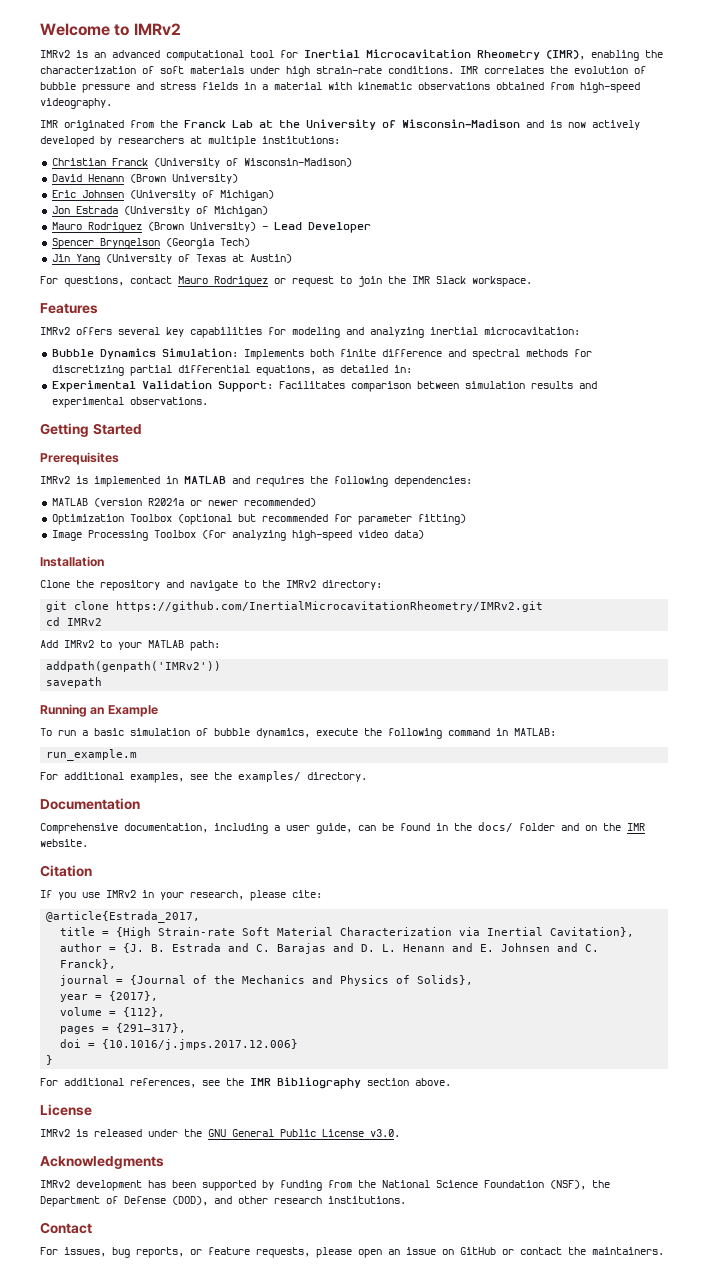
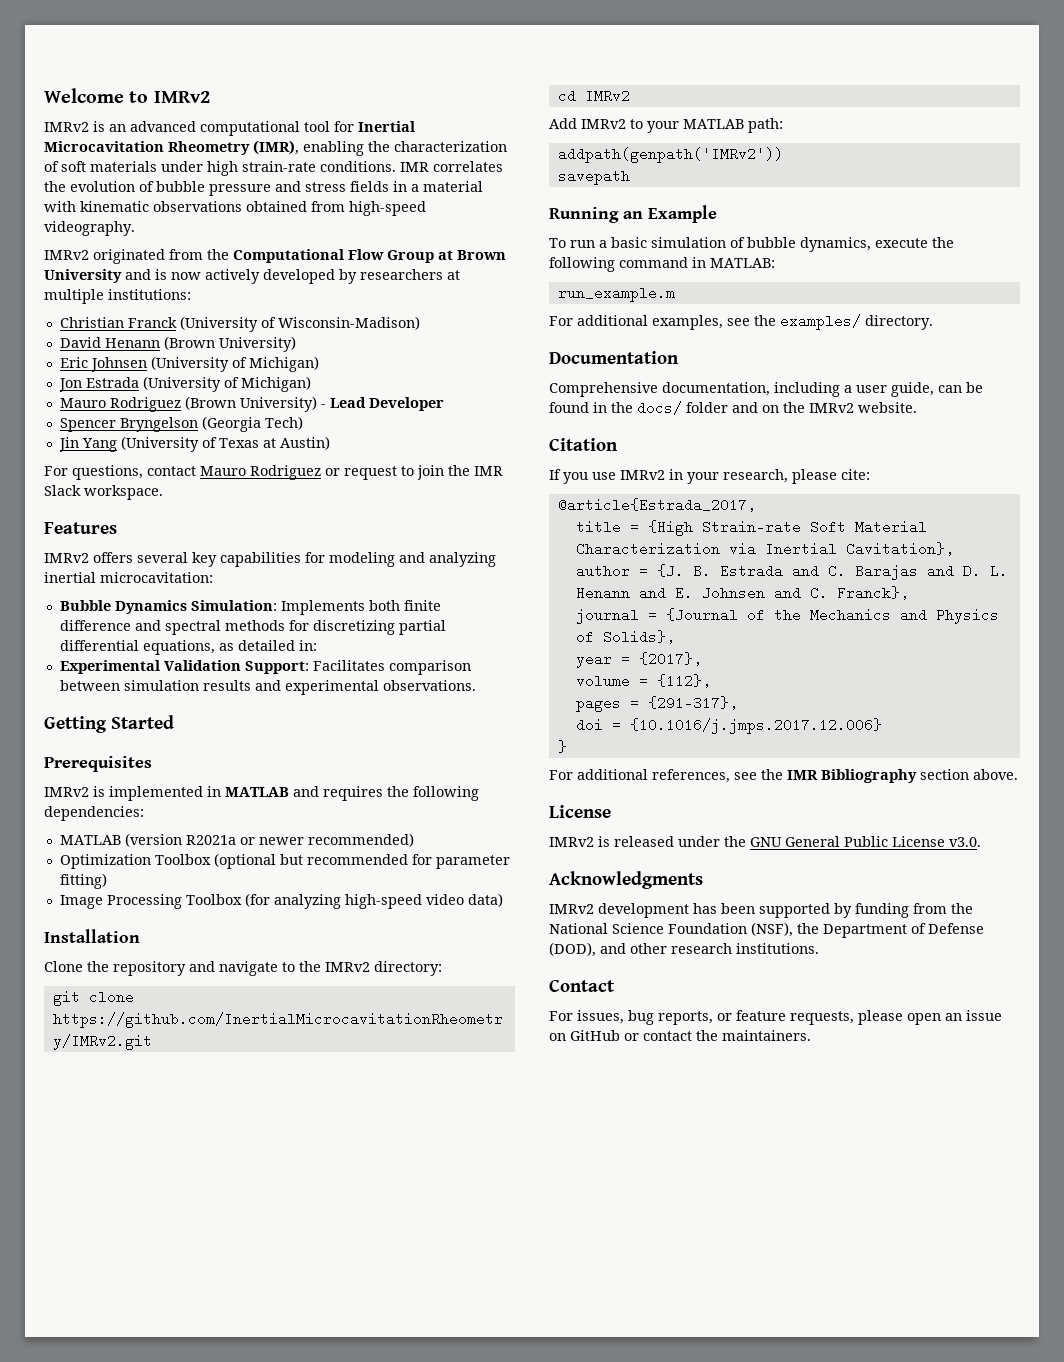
- IMR originated from the Franck Lab at the University of Wisconsin-Madison and is now actively developed by researchers at multiple institutions:
+ IMRv2 originated from the Computational Flow Group at Brown University and is now actively developed by researchers at multiple institutions:
- Comprehensive documentation, including a user guide, can be found in the docs/ folder and on the IMR website.
+ Comprehensive documentation, including a user guide, can be found in the docs/ folder and on the IMRv2 website.

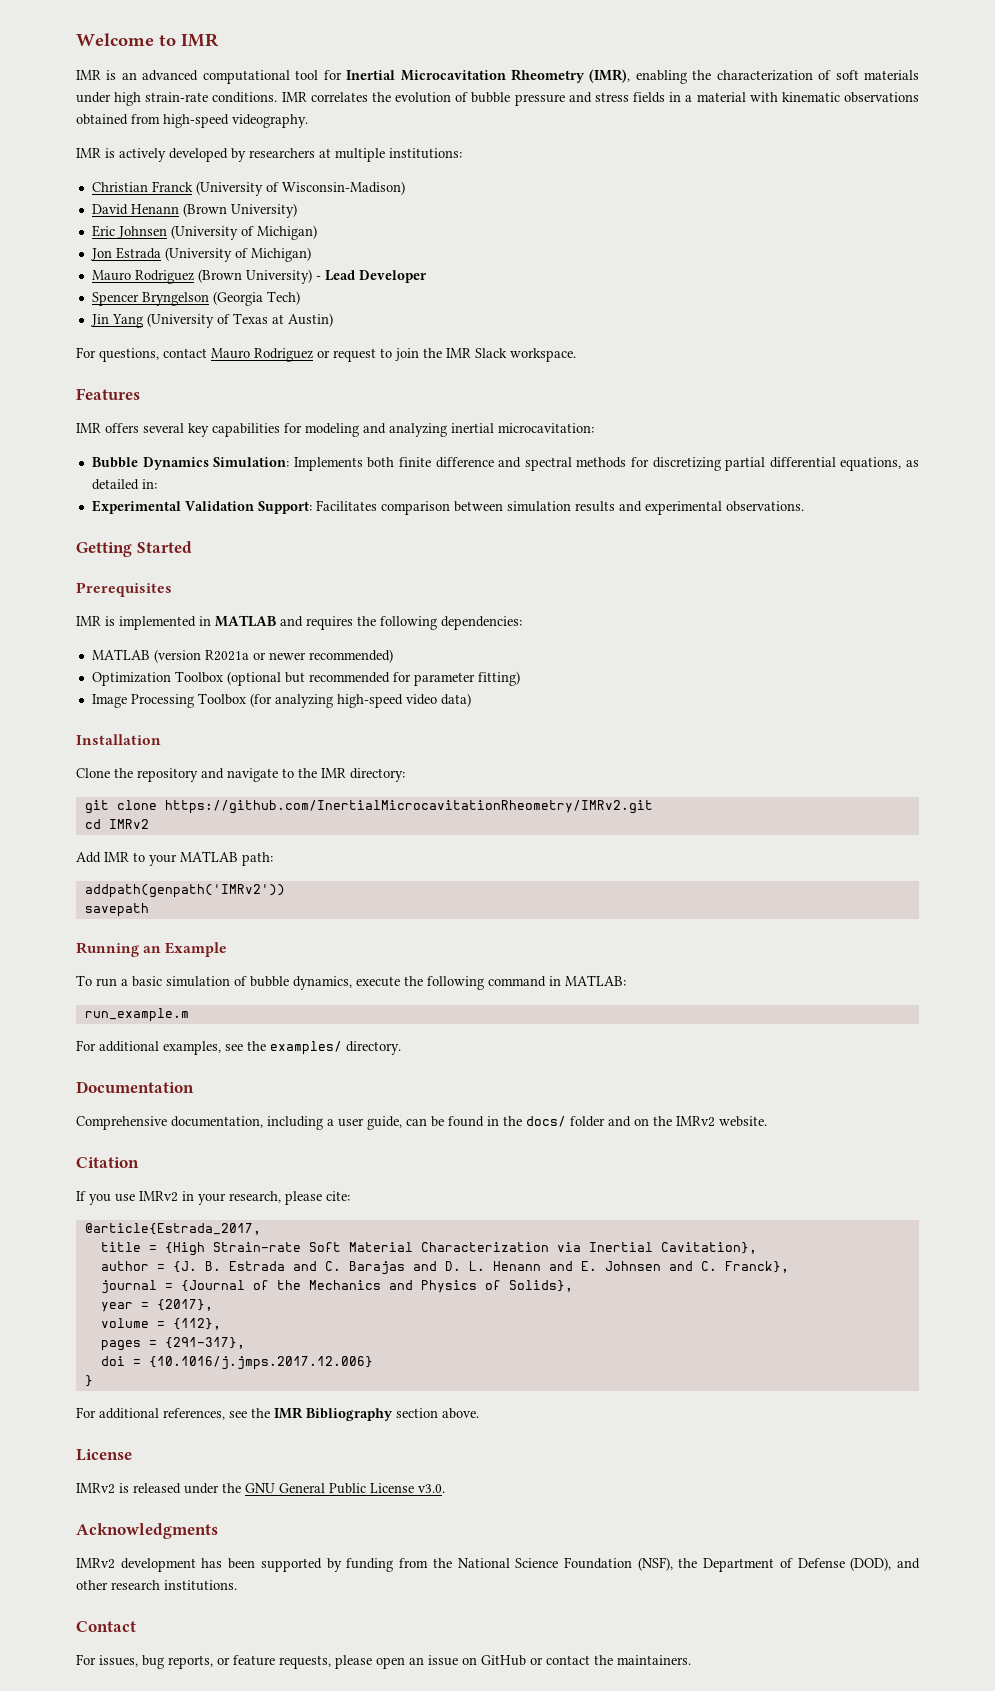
- Welcome to IMRv2
- IMRv2 is an advanced computational tool for Inertial Microcavitation Rheometry (IMR), enabling the characterization of soft materials under high strain-rate conditions.
+ Welcome to IMR
+ IMR is an advanced computational tool for Inertial Microcavitation Rheometry (IMR), enabling the characterization of soft materials under high strain-rate conditions.
- IMRv2 originated from the Computational Flow Group at Brown University and is now actively developed by researchers at multiple institutions:
+ IMR is actively developed by researchers at multiple institutions:
- IMRv2 offers several key capabilities for modeling and analyzing inertial microcavitation:
+ IMR offers several key capabilities for modeling and analyzing inertial microcavitation:
- IMRv2 is implemented in MATLAB and requires the following dependencies:
+ IMR is implemented in MATLAB and requires the following dependencies:
- Clone the repository and navigate to the IMRv2 directory:
+ Clone the repository and navigate to the IMR directory:
- Add IMRv2 to your MATLAB path:
+ Add IMR to your MATLAB path:

